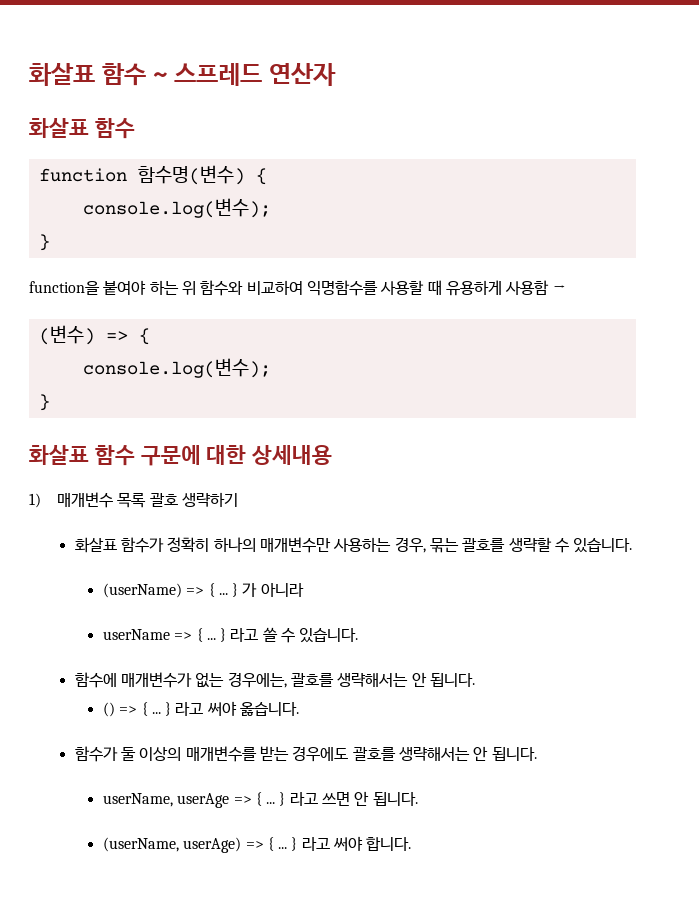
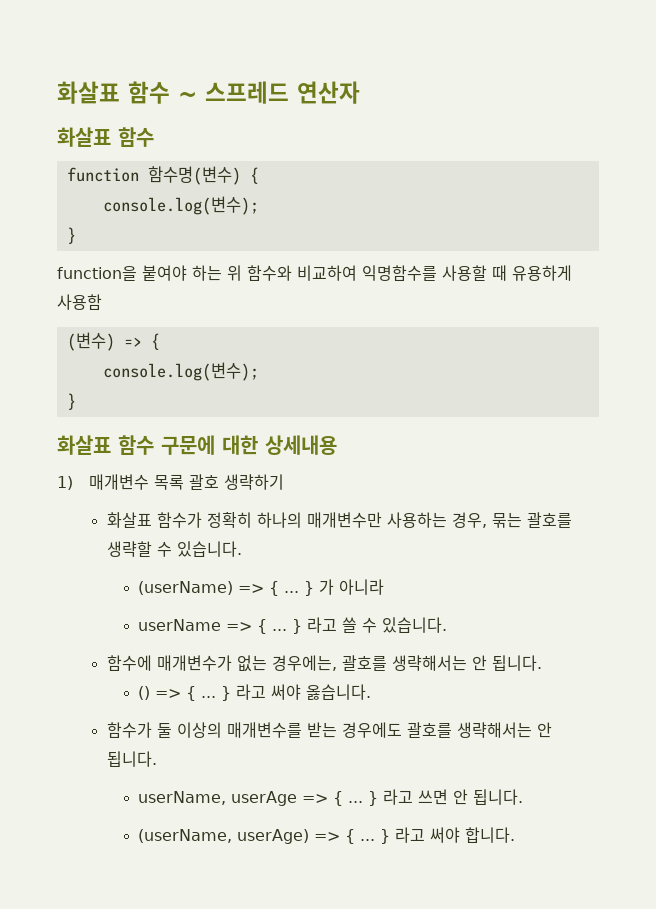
- function을 붙여야 하는 위 함수와 비교하여 익명함수를 사용할 때 유용하게 사용함 →
+ function을 붙여야 하는 위 함수와 비교하여 익명함수를 사용할 때 유용하게 사용함

